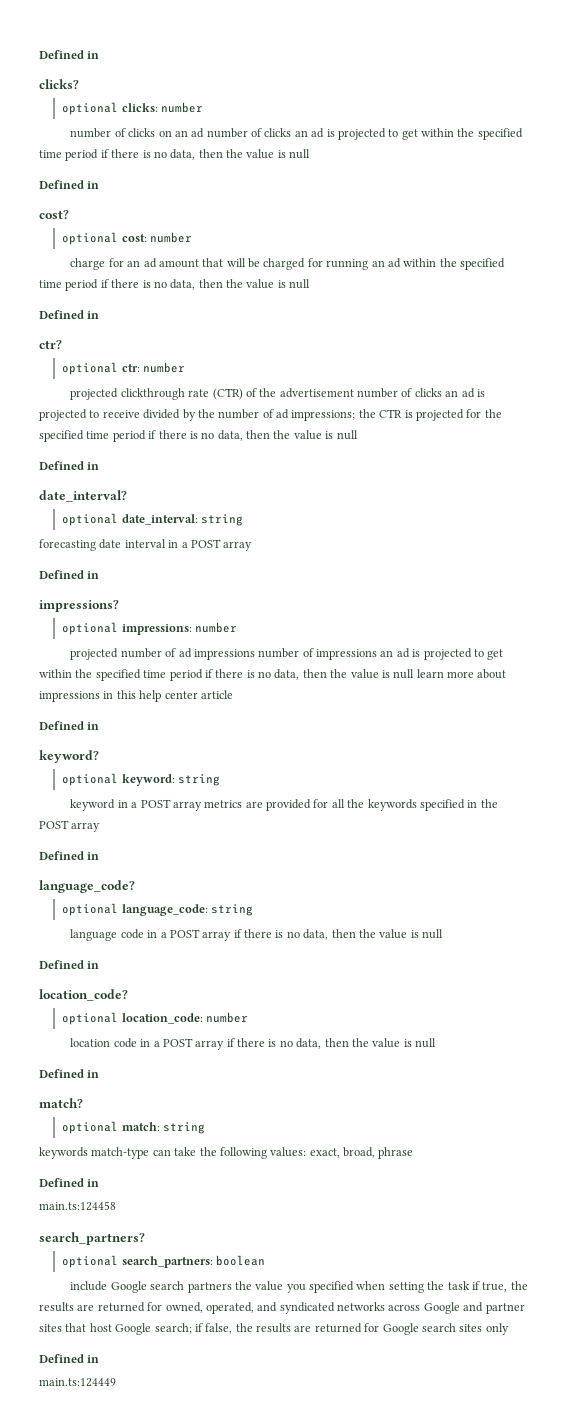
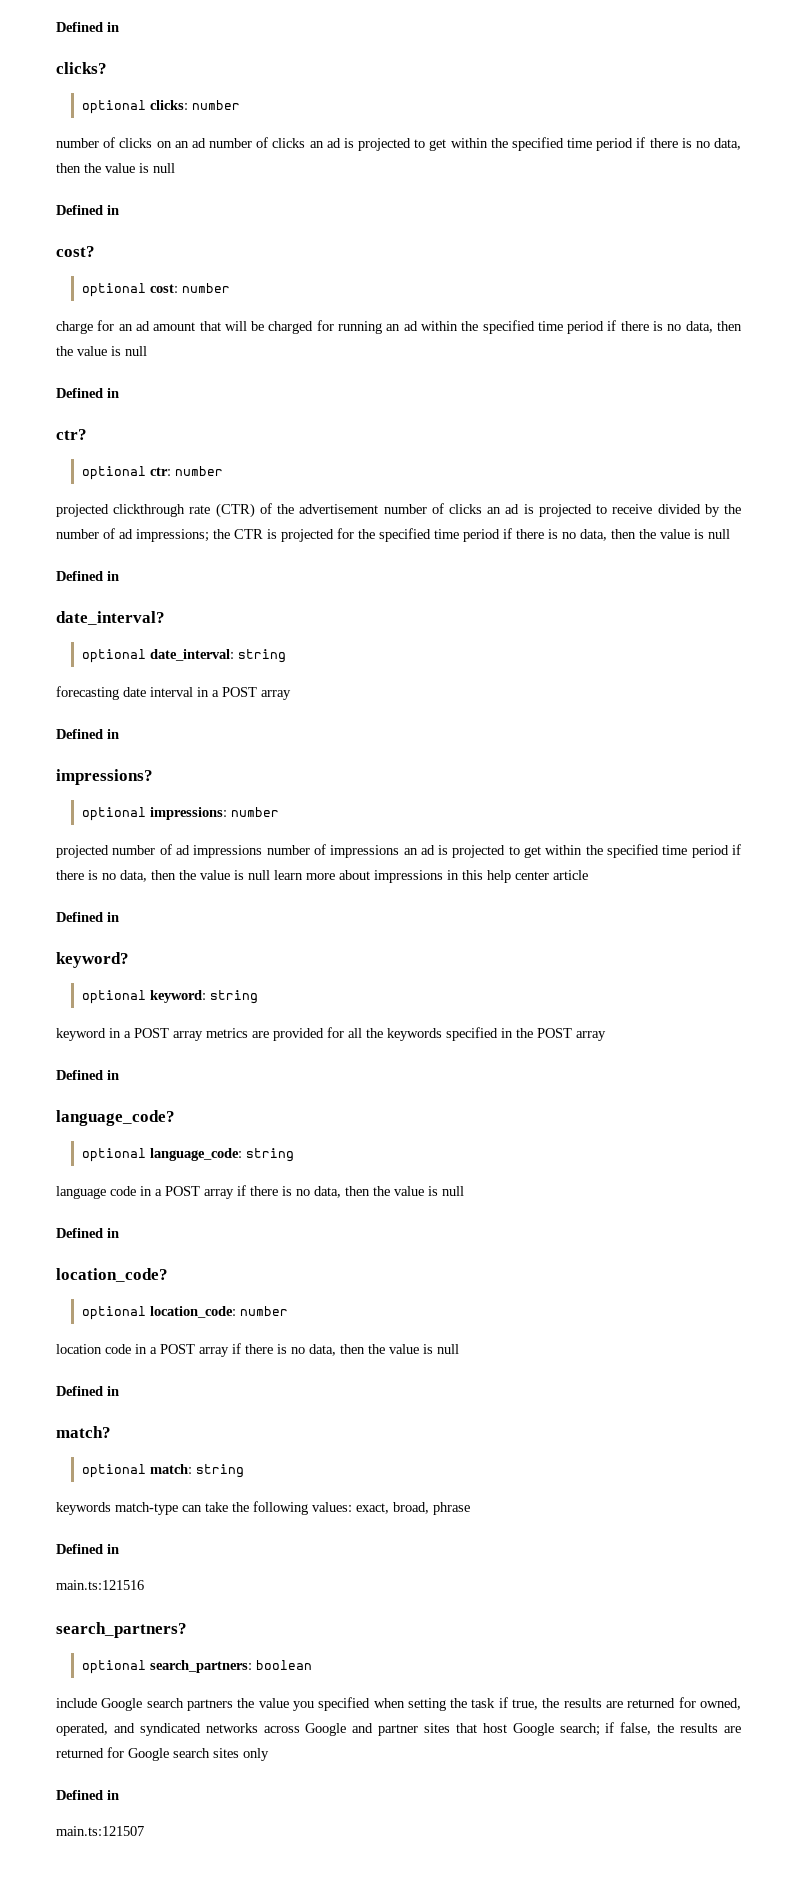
- main.ts:124458
+ main.ts:121516
- main.ts:124449
+ main.ts:121507

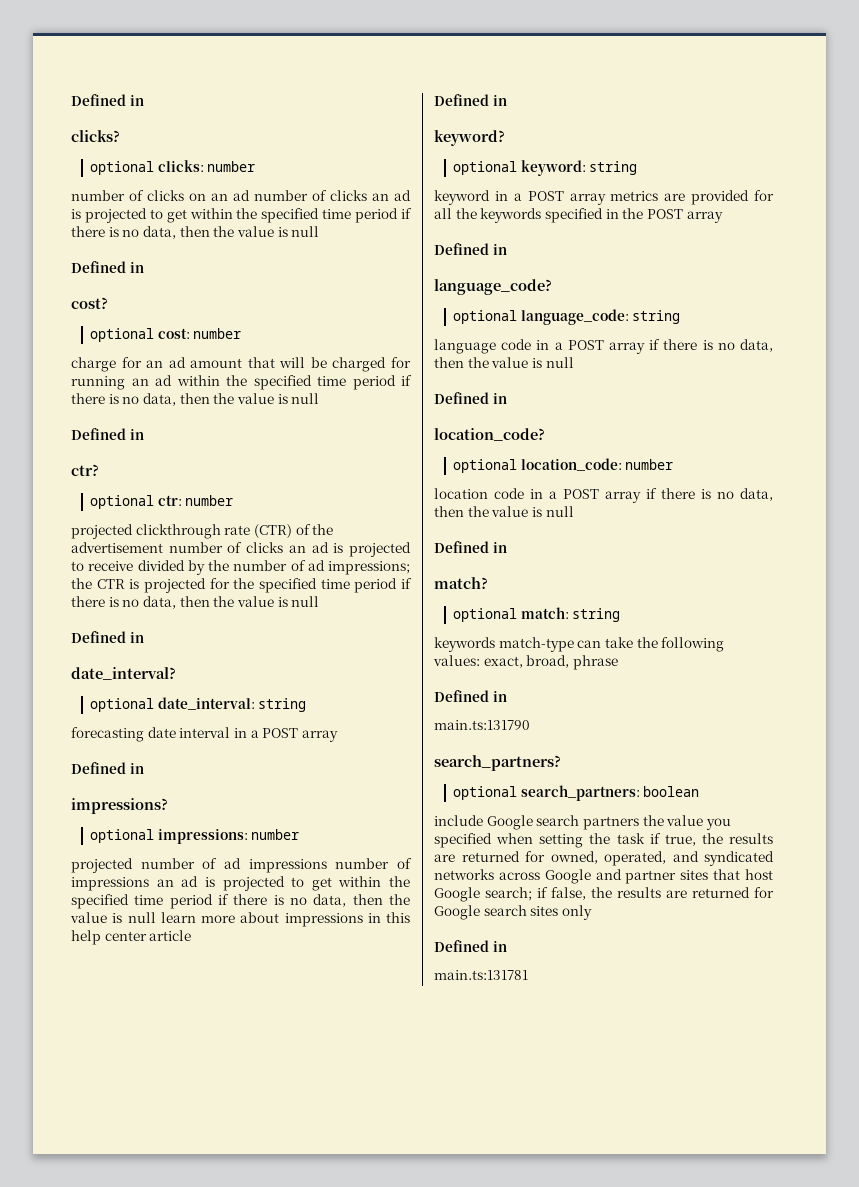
- main.ts:121516
+ main.ts:131790
- main.ts:121507
+ main.ts:131781

